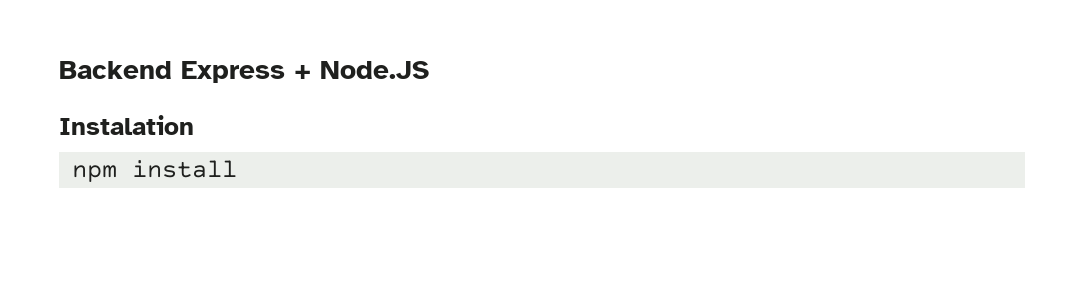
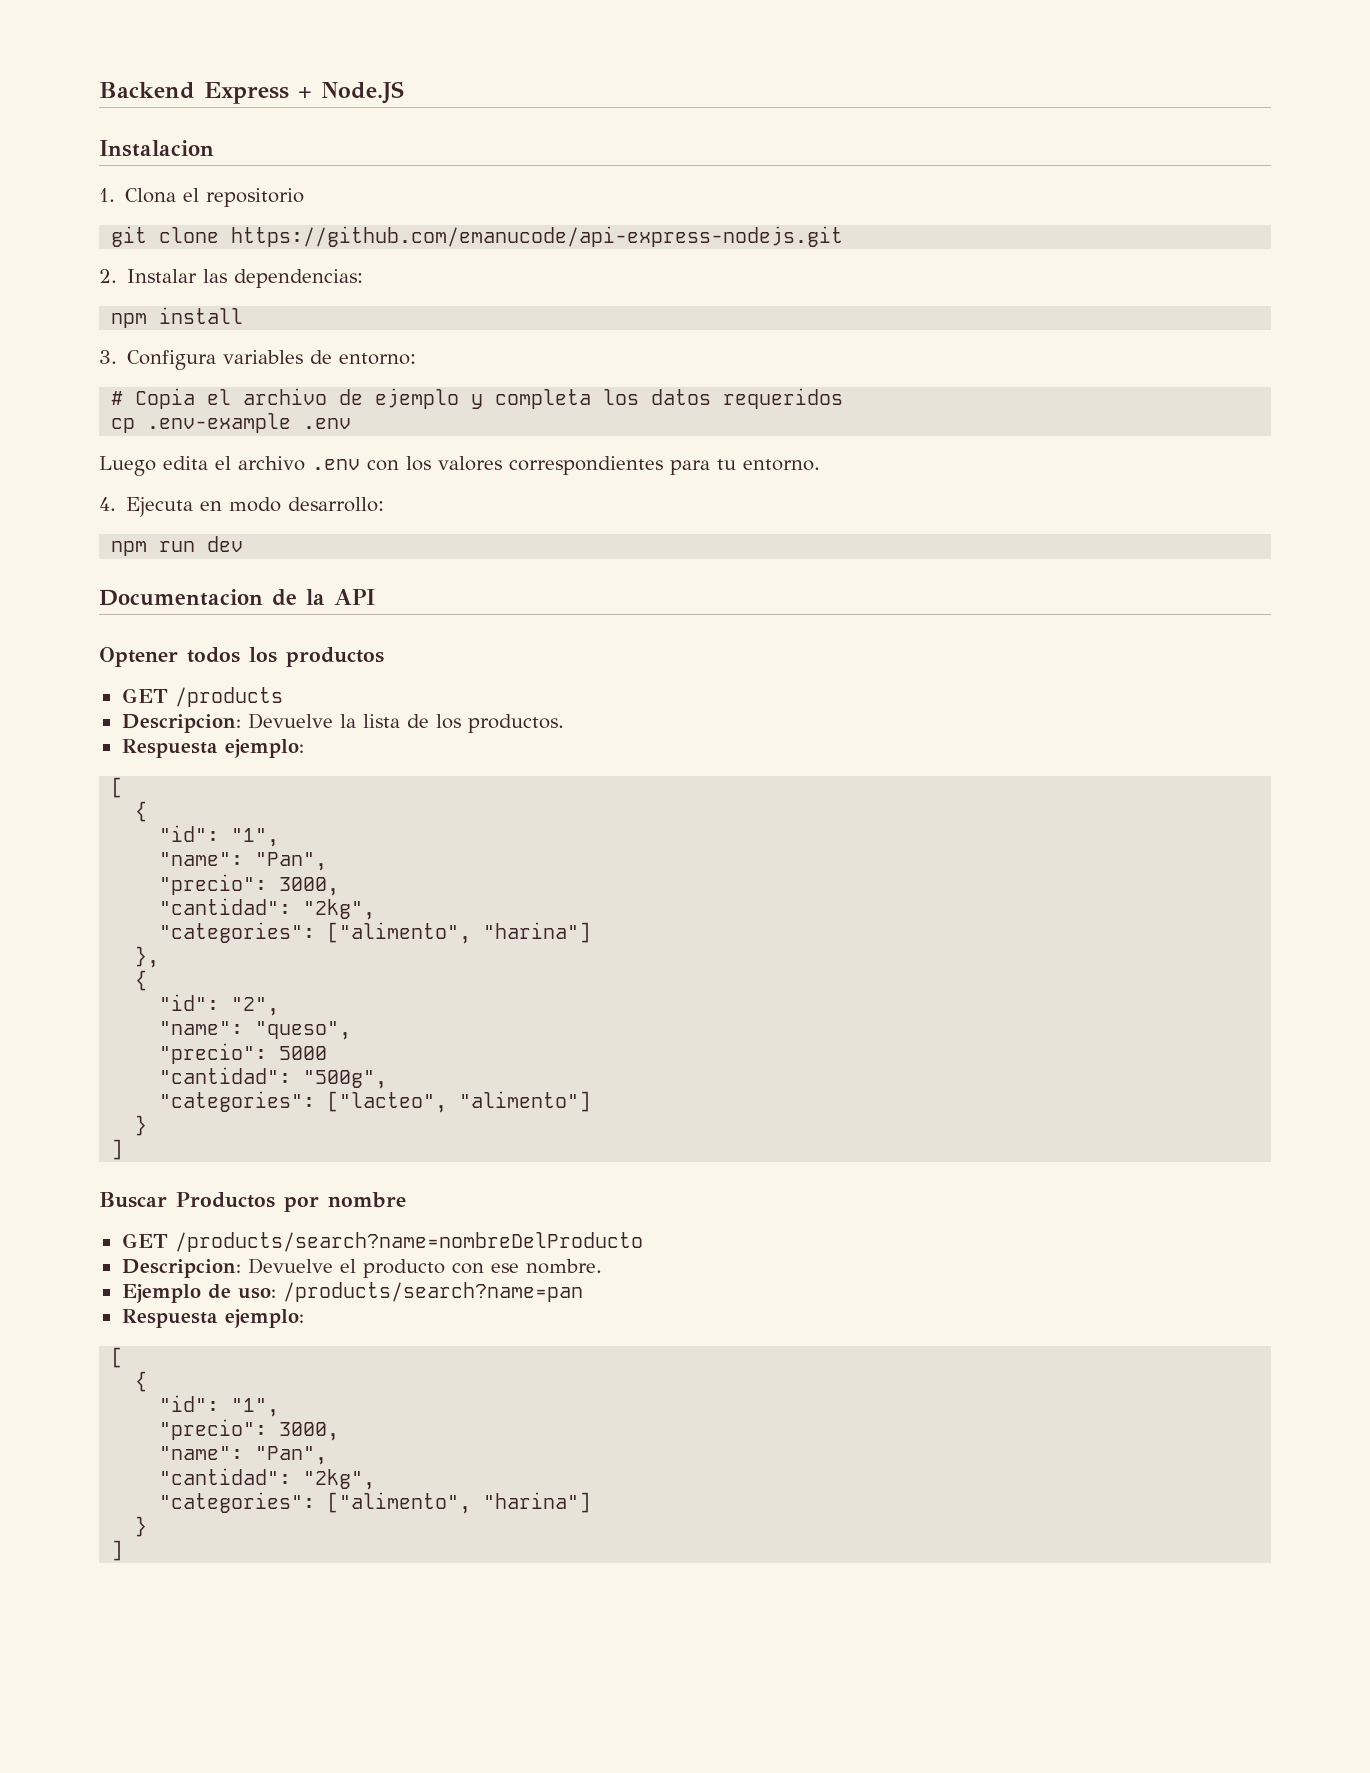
- Instalation
+ Instalacion
+ 1. Clona el repositorio
+ git clone https://github.com/emanucode/api-express-nodejs.git
+ 2. Instalar las dependencias:
  npm install
+ 3. Configura variables de entorno:
+ # Copia el archivo de ejemplo y completa los datos requeridos
+ cp .env-example .env
+ Luego edita el archivo .env con los valores correspondientes para tu entorno.
+ 4. Ejecuta en modo desarrollo:
+ npm run dev
+ Documentacion de la API
+ Optener todos los productos
+ GET /products
+ Descripcion: Devuelve la lista de los productos.
+ Respuesta ejemplo:
+ [
+ {
+ "id": "1",
+ "name": "Pan",
+ "precio": 3000,
+ "cantidad": "2kg",
+ "categories": ["alimento", "harina"]
+ },
+ {
+ "id": "2",
+ "name": "queso",
+ "precio": 5000
+ "cantidad": "500g",
+ "categories": ["lacteo", "alimento"]
+ }
+ ]
+ Buscar Productos por nombre
+ GET /products/search?name=nombreDelProducto
+ Descripcion: Devuelve el producto con ese nombre.
+ Ejemplo de uso: /products/search?name=pan
+ Respuesta ejemplo:
+ [
+ {
+ "id": "1",
+ "precio": 3000,
+ "name": "Pan",
+ "cantidad": "2kg",
+ "categories": ["alimento", "harina"]
+ }
+ ]

